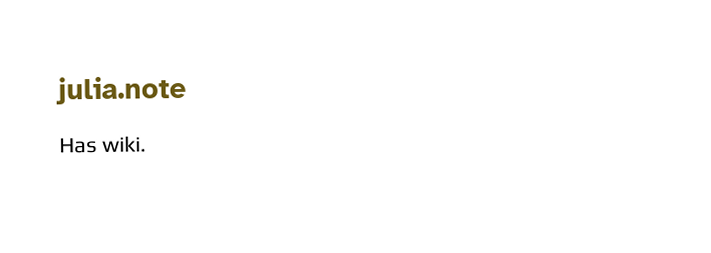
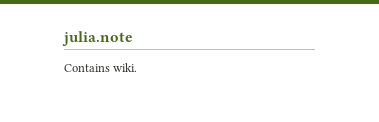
- Has wiki.
+ Contains wiki.

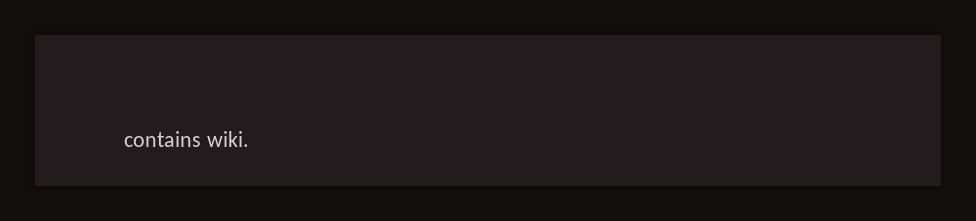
- julia.note
- Contains wiki.
+ contains wiki.

